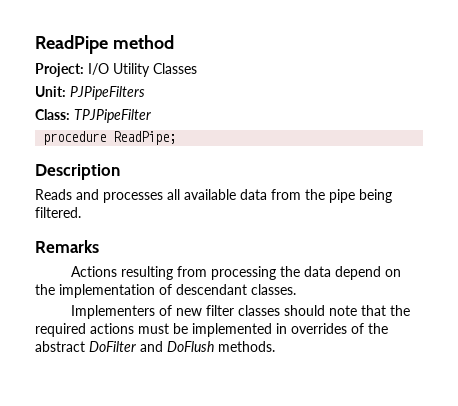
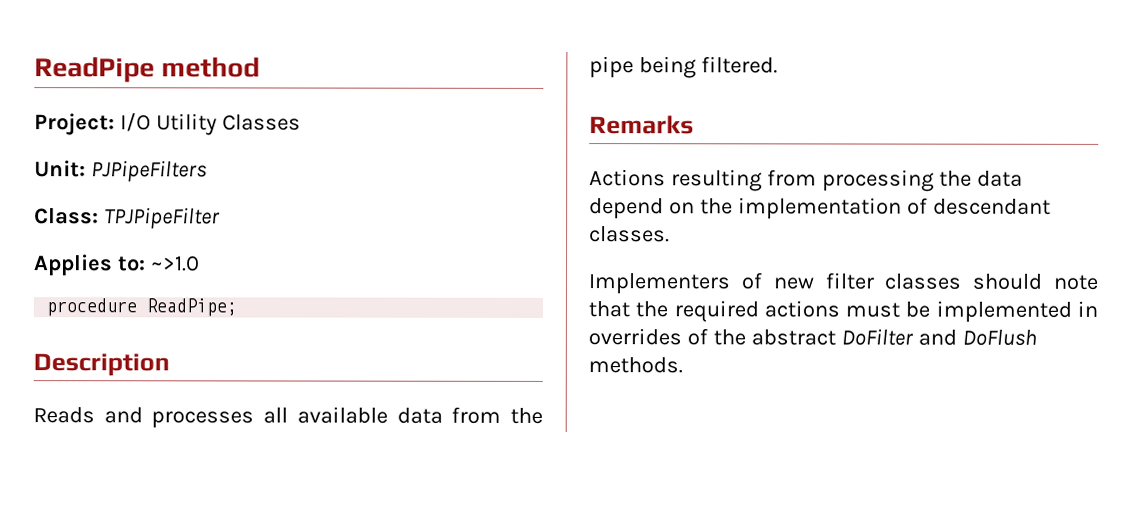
+ Applies to: ~>1.0

